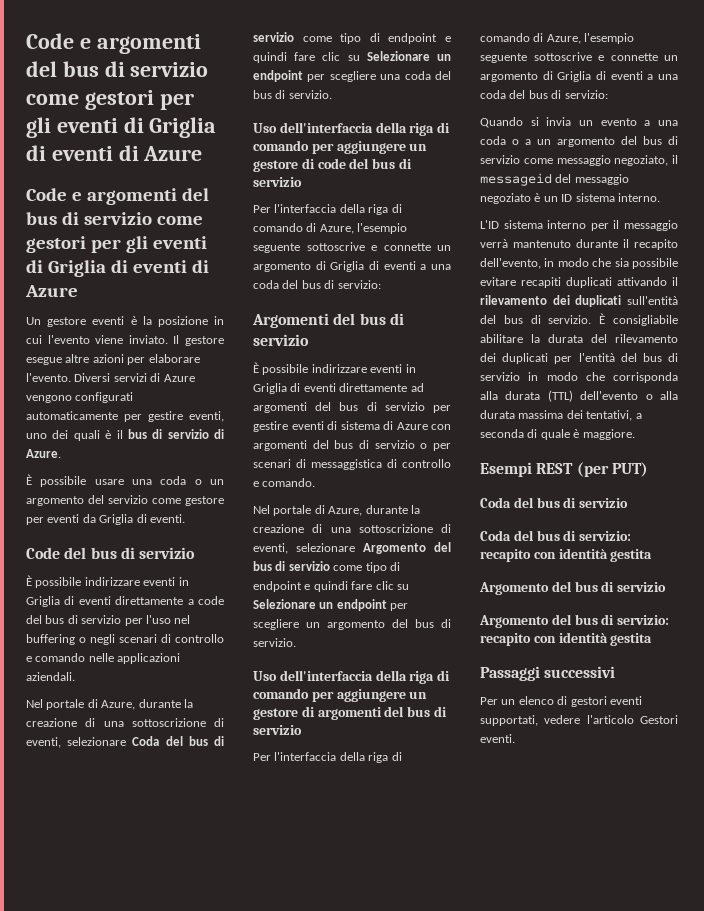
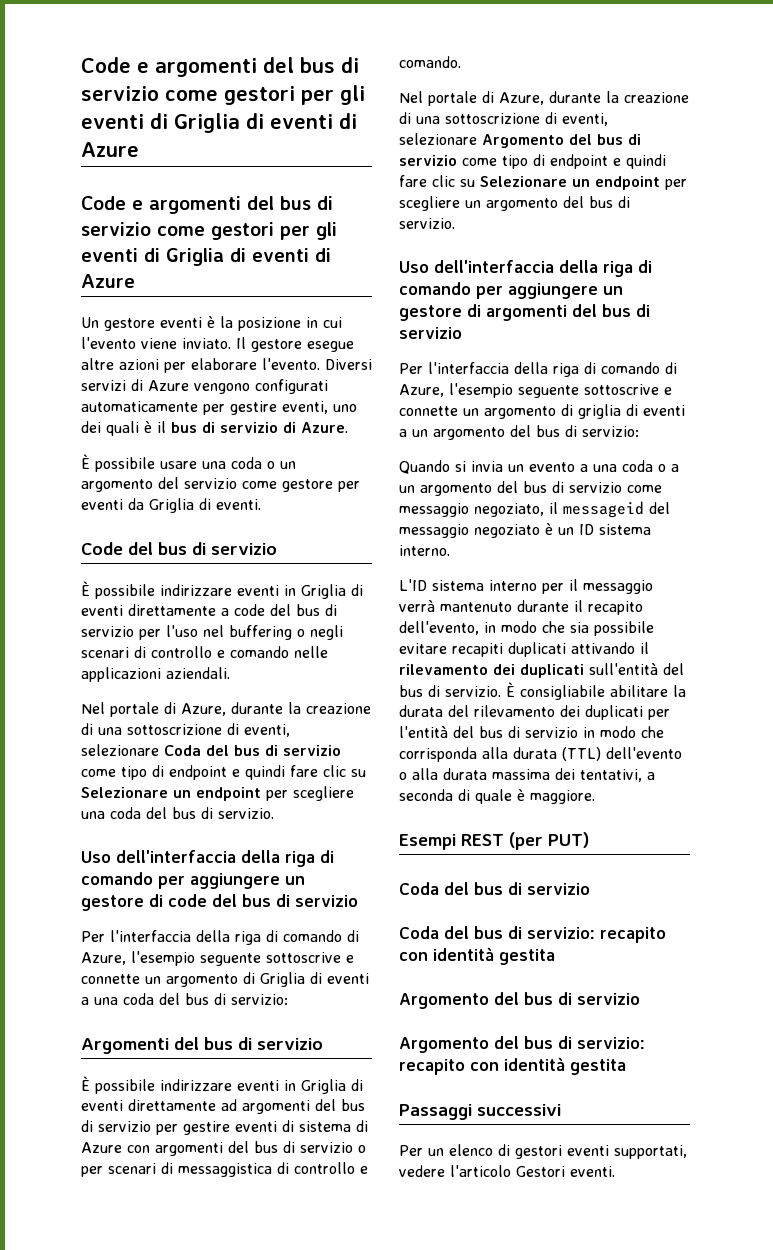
  Uso dell'interfaccia della riga di comando per aggiungere un gestore di argomenti del bus di servizio
- Per l'interfaccia della riga di comando di Azure, l'esempio seguente sottoscrive e connette un argomento di Griglia di eventi a una coda del bus di servizio:
+ Per l'interfaccia della riga di comando di Azure, l'esempio seguente sottoscrive e connette un argomento di griglia di eventi a un argomento del bus di servizio:

